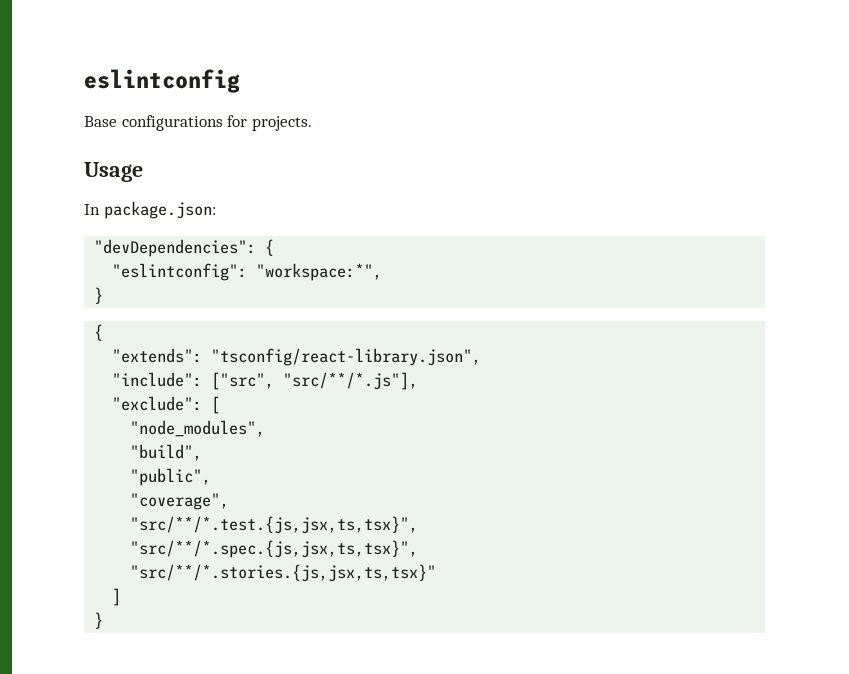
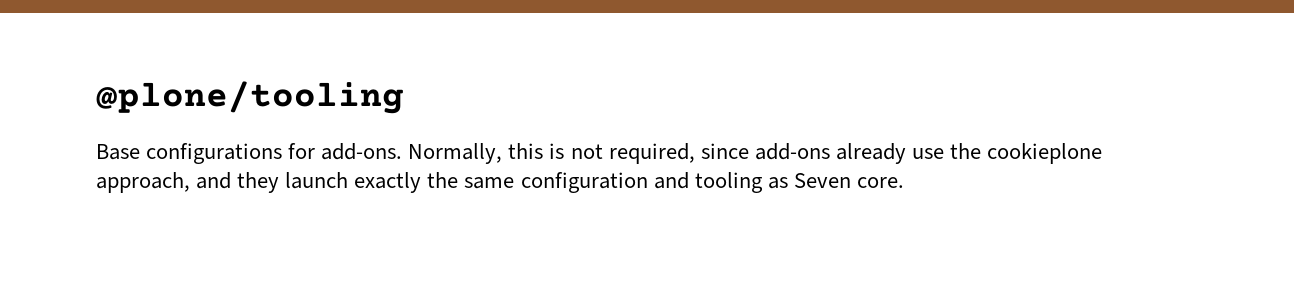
- eslintconfig
+ @plone/tooling
- Base configurations for projects.
- Usage
- In package.json:
- "devDependencies": {
- "eslintconfig": "workspace:*",
- }
- {
- "extends": "tsconfig/react-library.json",
- "include": ["src", "src/**/*.js"],
- "exclude": [
- "node_modules",
- "build",
- "public",
- "coverage",
- "src/**/*.test.{js,jsx,ts,tsx}",
- "src/**/*.spec.{js,jsx,ts,tsx}",
- "src/**/*.stories.{js,jsx,ts,tsx}"
- ]
- }
+ Base configurations for add-ons. Normally, this is not required, since add-ons already use the cookieplone approach, and they launch exactly the same configuration and tooling as Seven core.

